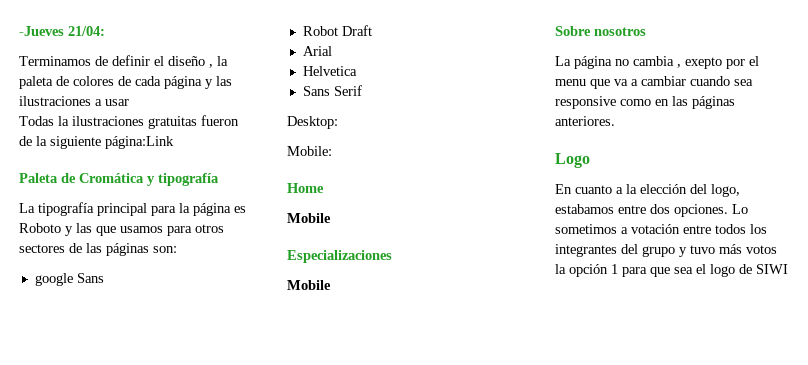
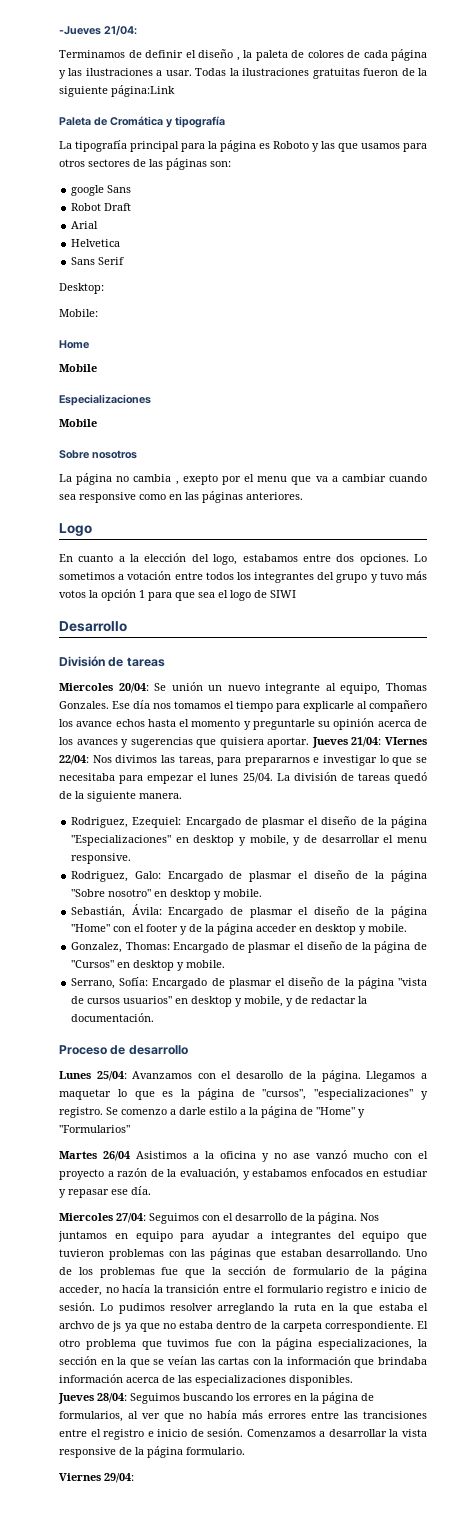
- Terminamos de definir el diseño , la paleta de colores de cada página y las ilustraciones a usar
- Todas la ilustraciones gratuitas fueron de la siguiente página:Link
+ Terminamos de definir el diseño , la paleta de colores de cada página y las ilustraciones a usar. Todas la ilustraciones gratuitas fueron de la siguiente página:Link
+ Desarrollo
+ División de tareas
+ Miercoles 20/04: Se unión un nuevo integrante al equipo, Thomas Gonzales. Ese día nos tomamos el tiempo para explicarle al compañero los avance echos hasta el momento y preguntarle su opinión acerca de los avances y sugerencias que quisiera aportar. Jueves 21/04: VIernes 22/04: Nos divimos las tareas, para prepararnos e investigar lo que se necesitaba para empezar el lunes 25/04. La división de tareas quedó de la siguiente manera.
+ Rodriguez, Ezequiel: Encargado de plasmar el diseño de la página "Especializaciones" en desktop y mobile, y de desarrollar el menu responsive.
+ Rodriguez, Galo: Encargado de plasmar el diseño de la página "Sobre nosotro" en desktop y mobile.
+ Sebastián, Ávila: Encargado de plasmar el diseño de la página "Home" con el footer y de la página acceder en desktop y mobile.
+ Gonzalez, Thomas: Encargado de plasmar el diseño de la página de "Cursos" en desktop y mobile.
+ Serrano, Sofía: Encargado de plasmar el diseño de la página "vista de cursos usuarios" en desktop y mobile, y de redactar la documentación.
+ Proceso de desarrollo
+ Lunes 25/04: Avanzamos con el desarollo de la página. Llegamos a maquetar lo que es la página de "cursos", "especializaciones" y registro. Se comenzo a darle estilo a la página de "Home" y "Formularios"
+ Martes 26/04 Asistimos a la oficina y no ase vanzó mucho con el proyecto a razón de la evaluación, y estabamos enfocados en estudiar y repasar ese día.
+ Miercoles 27/04: Seguimos con el desarrollo de la página. Nos juntamos en equipo para ayudar a integrantes del equipo que tuvieron problemas con las páginas que estaban desarrollando. Uno de los problemas fue que la sección de formulario de la página acceder, no hacía la transición entre el formulario registro e inicio de sesión. Lo pudimos resolver arreglando la ruta en la que estaba el archvo de js ya que no estaba dentro de la carpeta correspondiente. El otro problema que tuvimos fue con la página especializaciones, la sección en la que se veían las cartas con la información que brindaba información acerca de las especializaciones disponibles.
+ Jueves 28/04: Seguimos buscando los errores en la página de formularios, al ver que no había más errores entre las trancisiones entre el registro e inicio de sesión. Comenzamos a desarrollar la vista responsive de la página formulario.
+ Viernes 29/04:

